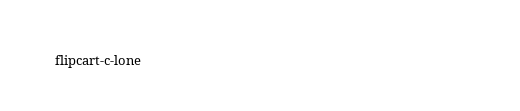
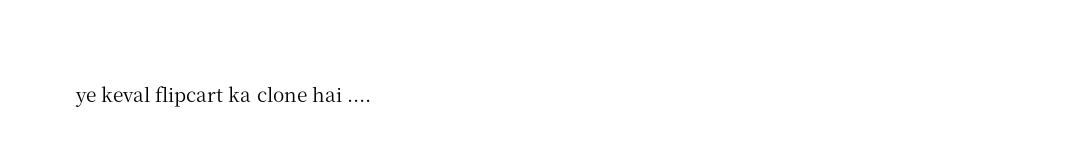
- flipcart-c-lone
+ ye keval flipcart ka clone hai ....

